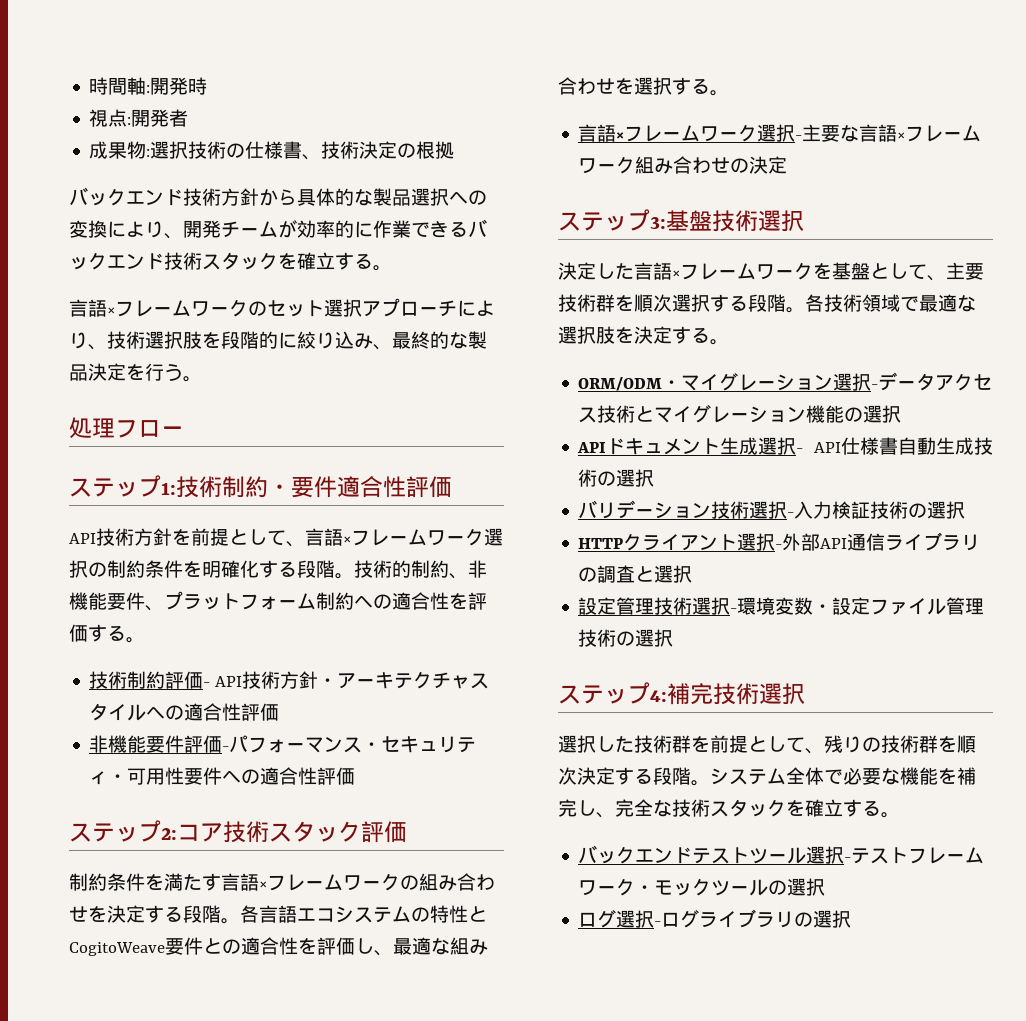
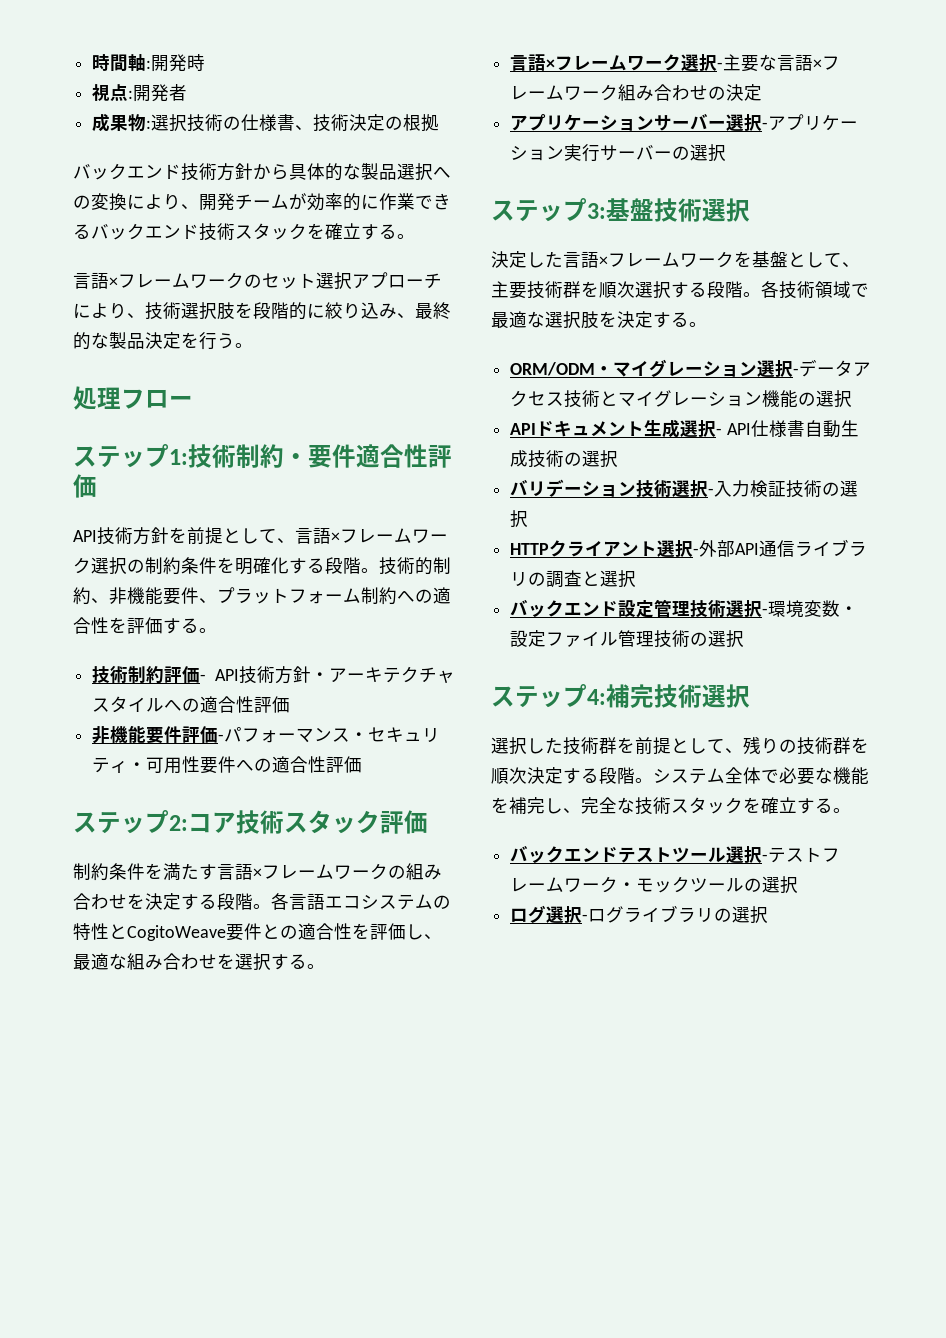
+ アプリケーションサーバー選択-アプリケーション実行サーバーの選択
- 設定管理技術選択-環境変数・設定ファイル管理技術の選択
+ バックエンド設定管理技術選択-環境変数・設定ファイル管理技術の選択

